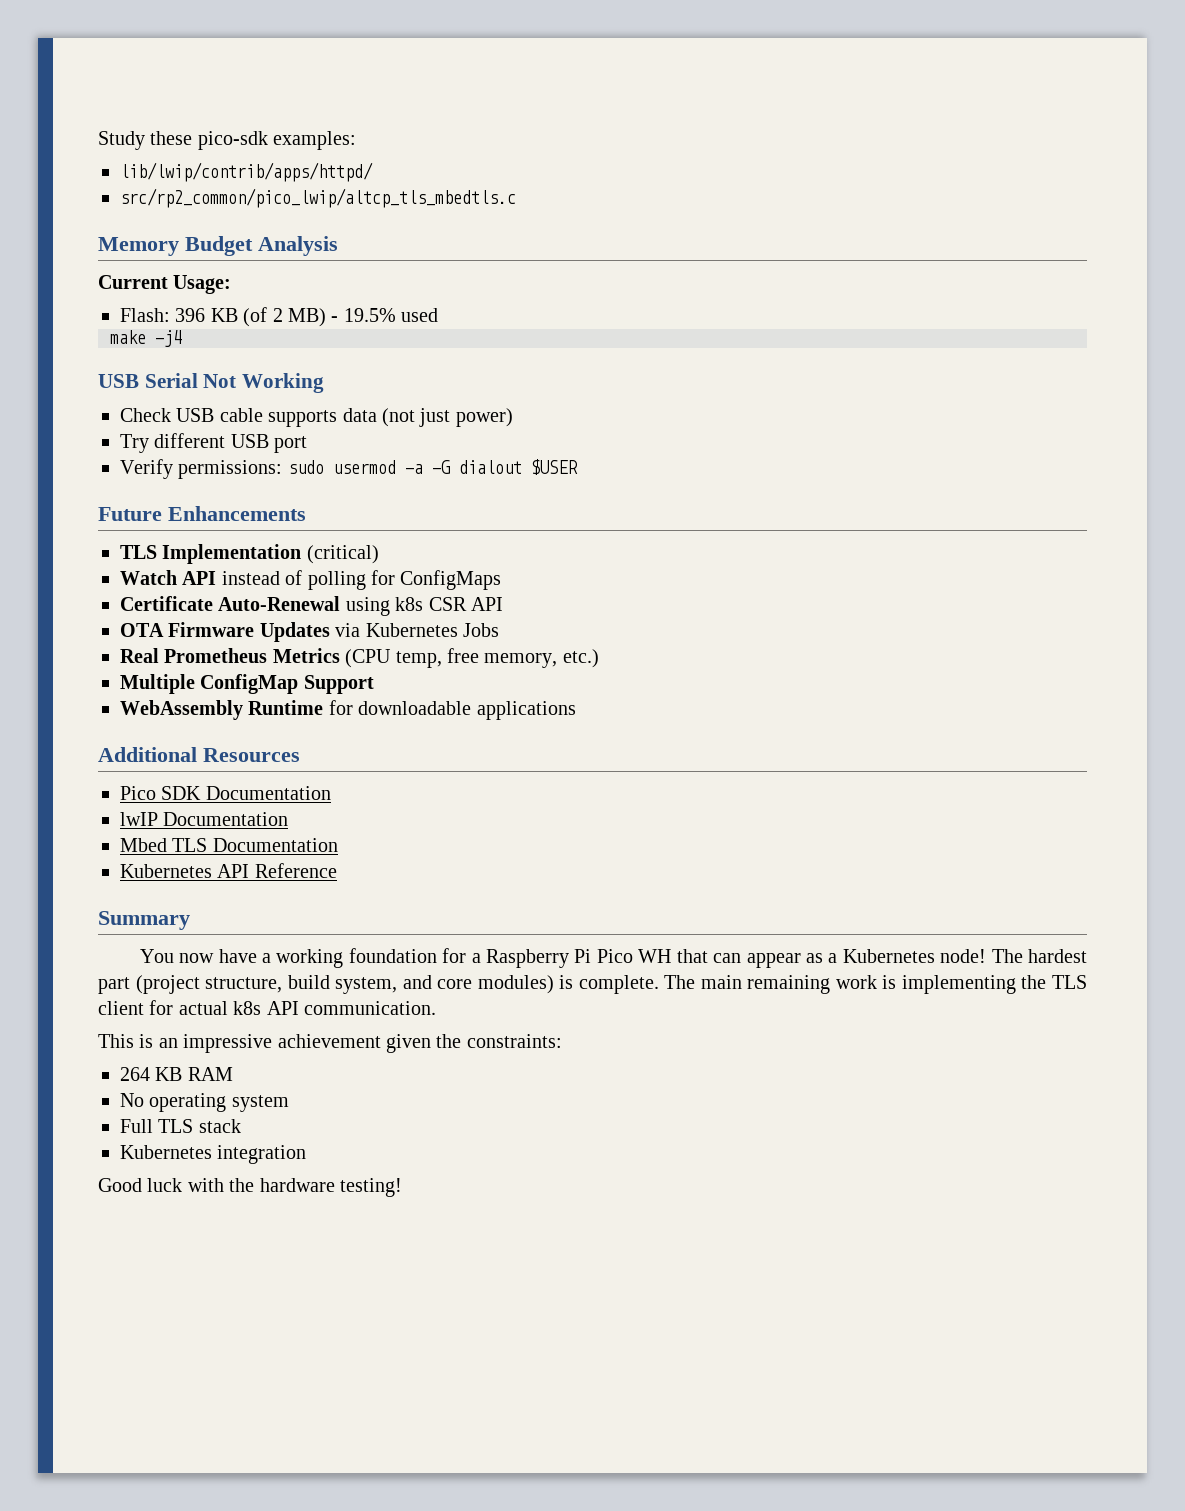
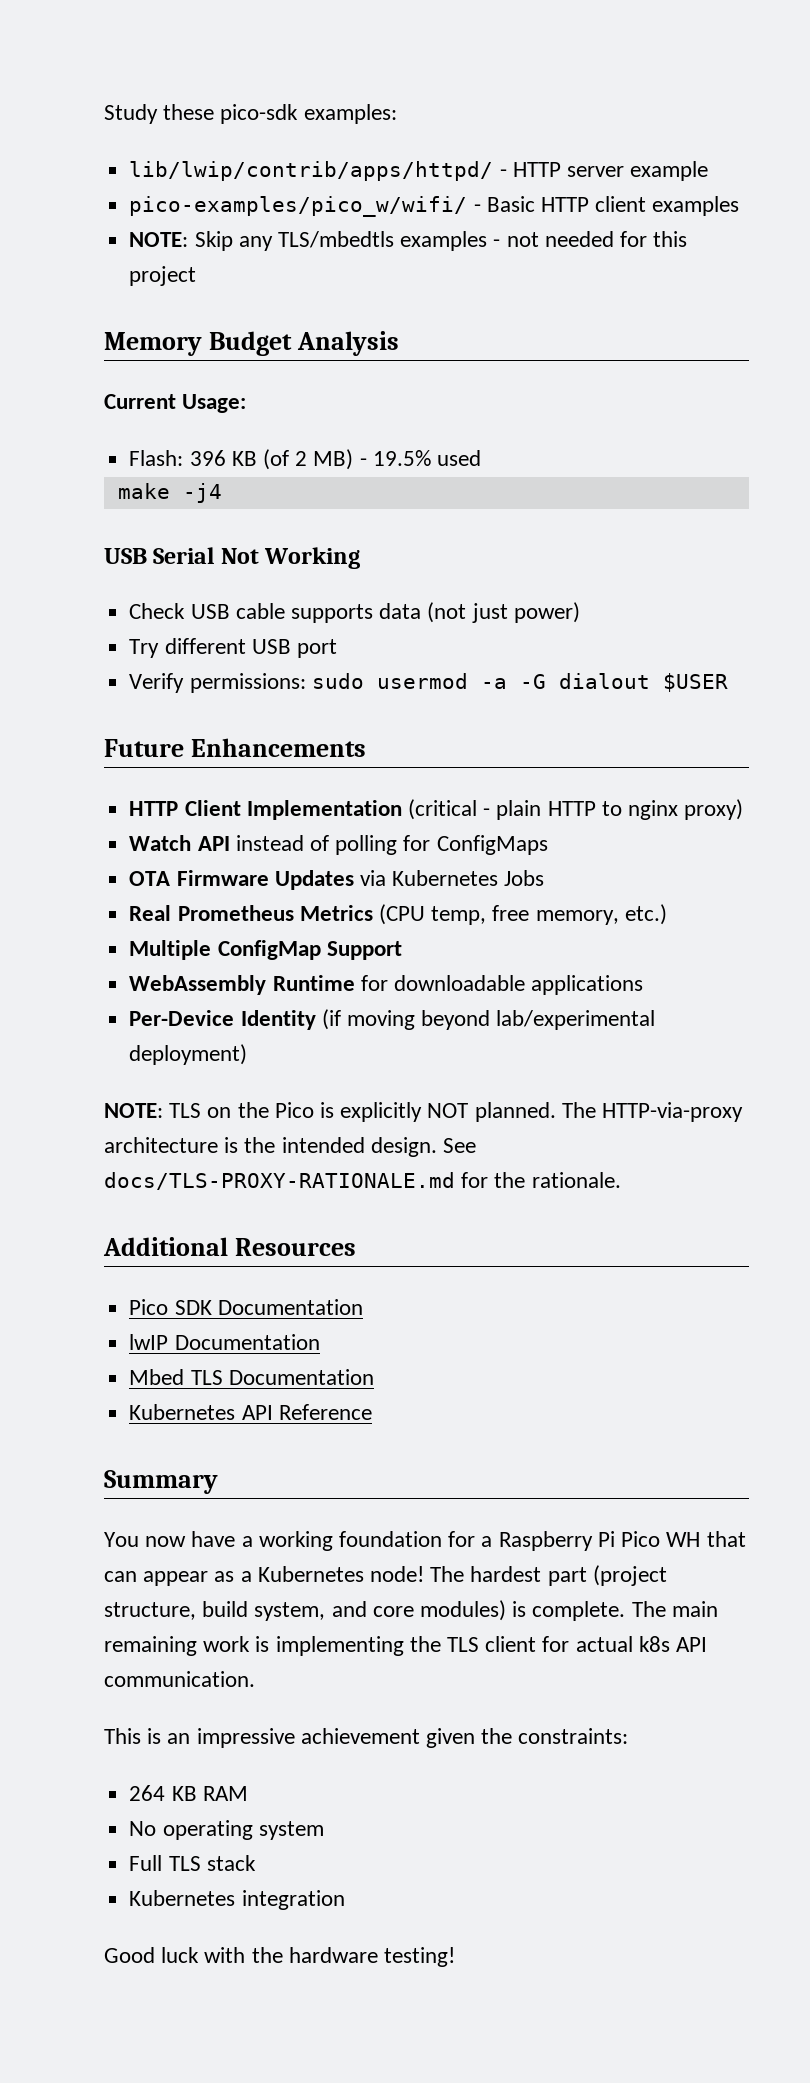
- lib/lwip/contrib/apps/httpd/
- src/rp2_common/pico_lwip/altcp_tls_mbedtls.c
+ lib/lwip/contrib/apps/httpd/ - HTTP server example
+ pico-examples/pico_w/wifi/ - Basic HTTP client examples
+ NOTE: Skip any TLS/mbedtls examples - not needed for this project
- TLS Implementation (critical)
+ HTTP Client Implementation (critical - plain HTTP to nginx proxy)
- Certificate Auto-Renewal using k8s CSR API
+ Per-Device Identity (if moving beyond lab/experimental deployment)
+ NOTE: TLS on the Pico is explicitly NOT planned. The HTTP-via-proxy architecture is the intended design. See docs/TLS-PROXY-RATIONALE.md for the rationale.

